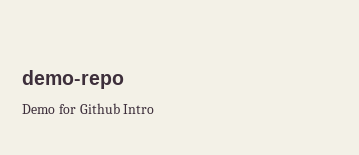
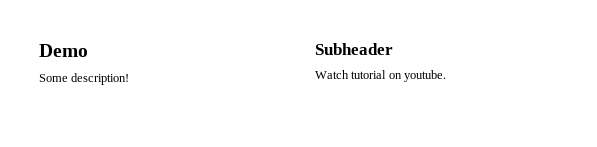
- demo-repo
- Demo for Github Intro
+ Demo
+ Some description!
+ Subheader
+ Watch tutorial on youtube.

